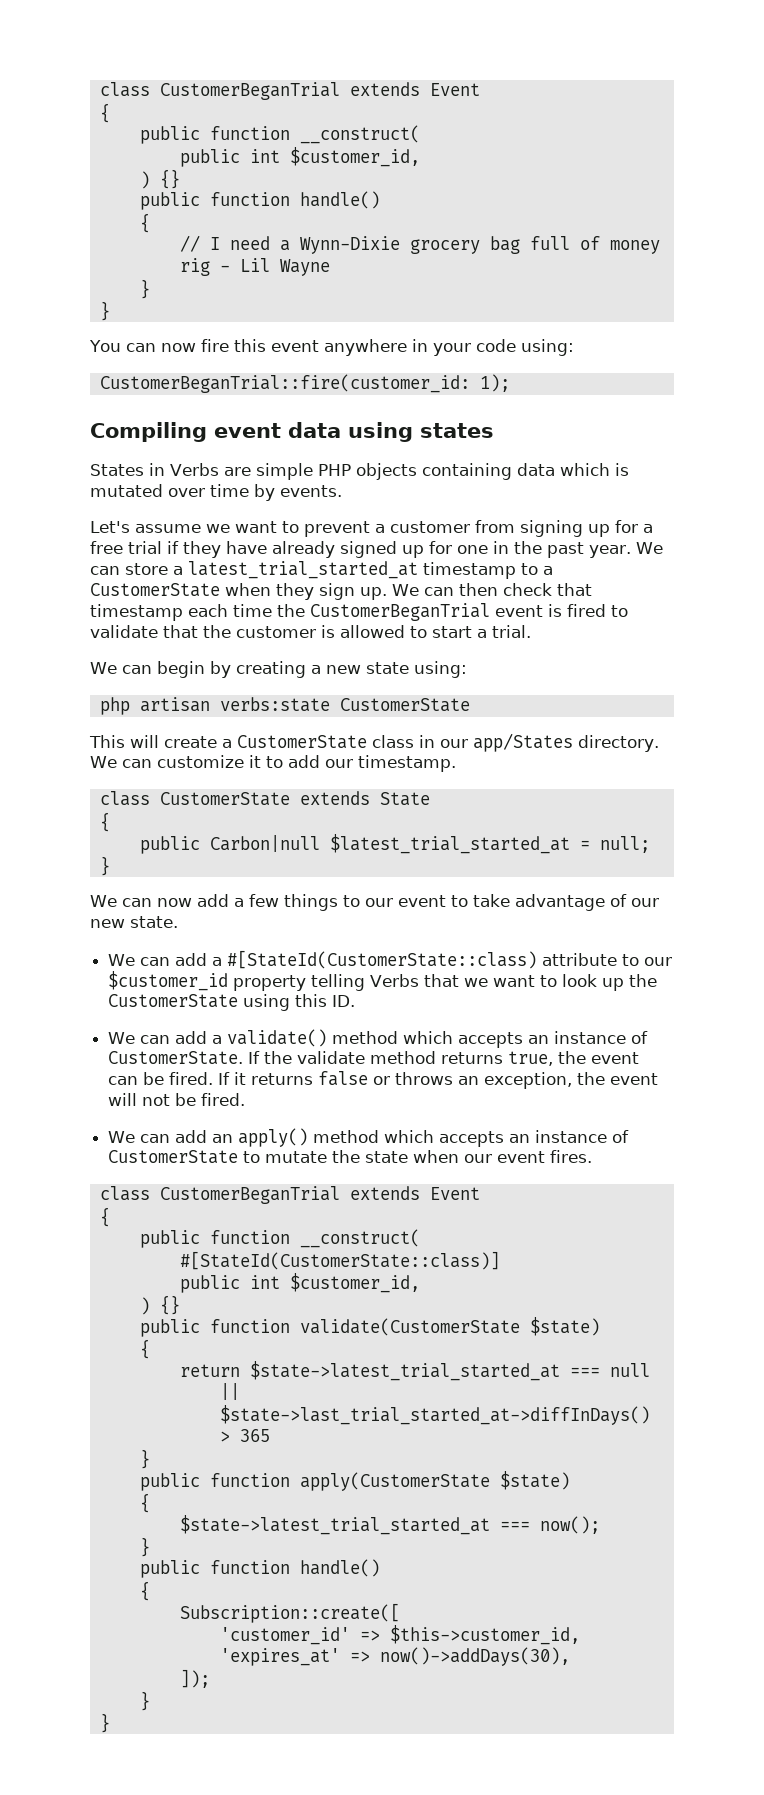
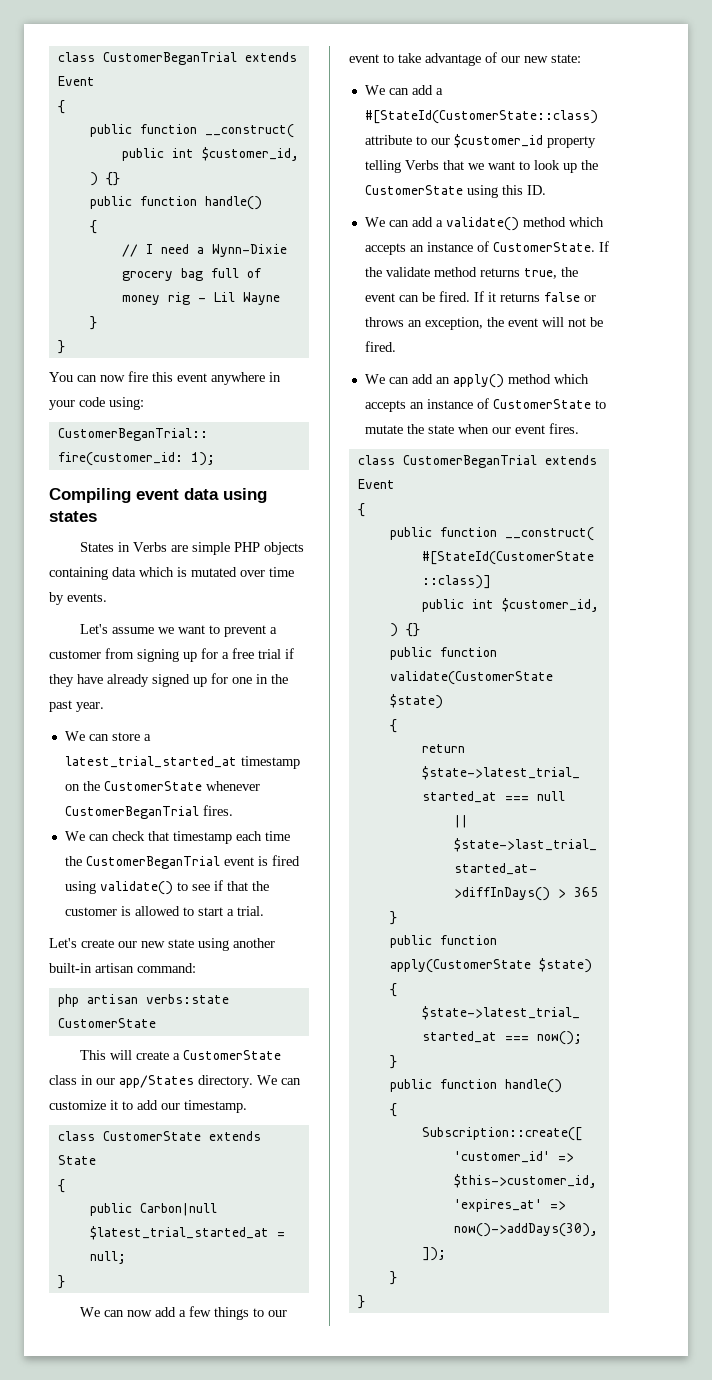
- Let's assume we want to prevent a customer from signing up for a free trial if they have already signed up for one in the past year. We can store a latest_trial_started_at timestamp to a CustomerState when they sign up. We can then check that timestamp each time the CustomerBeganTrial event is fired to validate that the customer is allowed to start a trial.
+ Let's assume we want to prevent a customer from signing up for a free trial if they have already signed up for one in the past year.
+ We can store a latest_trial_started_at timestamp on the CustomerState whenever CustomerBeganTrial fires.
+ We can check that timestamp each time the CustomerBeganTrial event is fired using validate() to see if that the customer is allowed to start a trial.
- We can begin by creating a new state using:
+ Let's create our new state using another built-in artisan command:
- We can now add a few things to our event to take advantage of our new state.
+ We can now add a few things to our event to take advantage of our new state:

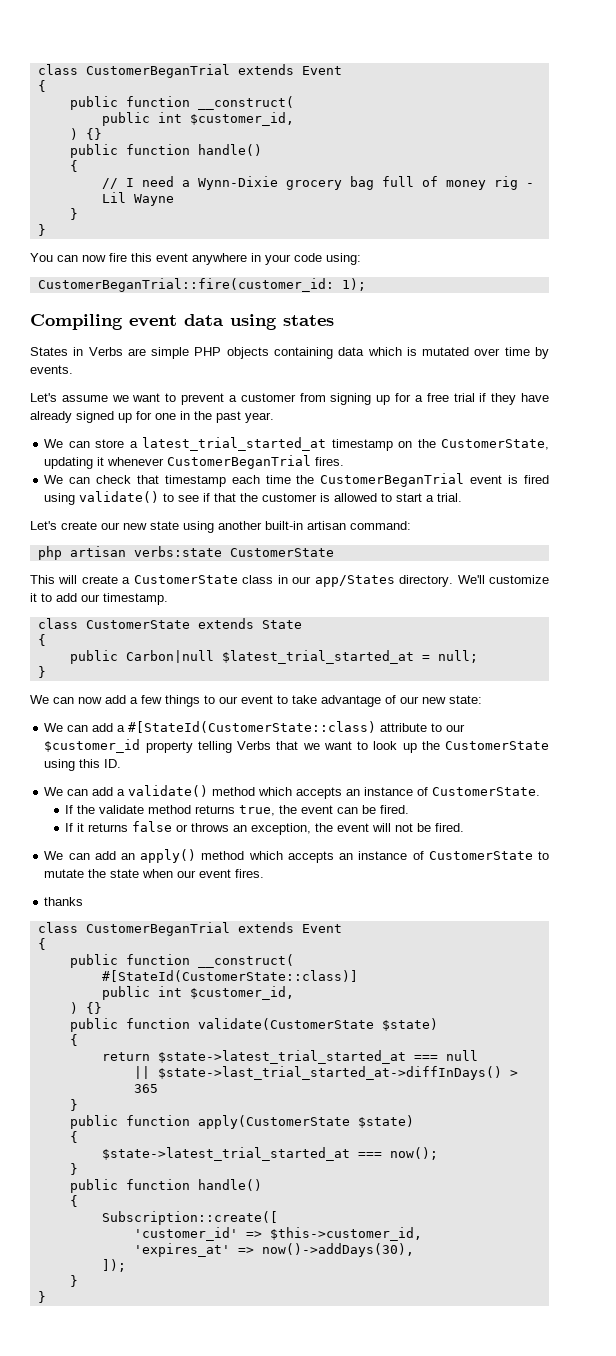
- We can store a latest_trial_started_at timestamp on the CustomerState whenever CustomerBeganTrial fires.
+ We can store a latest_trial_started_at timestamp on the CustomerState, updating it whenever CustomerBeganTrial fires.
- We can customize it to add our timestamp.
+ We'll customize it to add our timestamp.
- We can add a validate() method which accepts an instance of CustomerState. If the validate method returns true, the event can be fired. If it returns false or throws an exception, the event will not be fired.
+ We can add a validate() method which accepts an instance of CustomerState.
+ If the validate method returns true, the event can be fired.
+ If it returns false or throws an exception, the event will not be fired.
+ thanks

